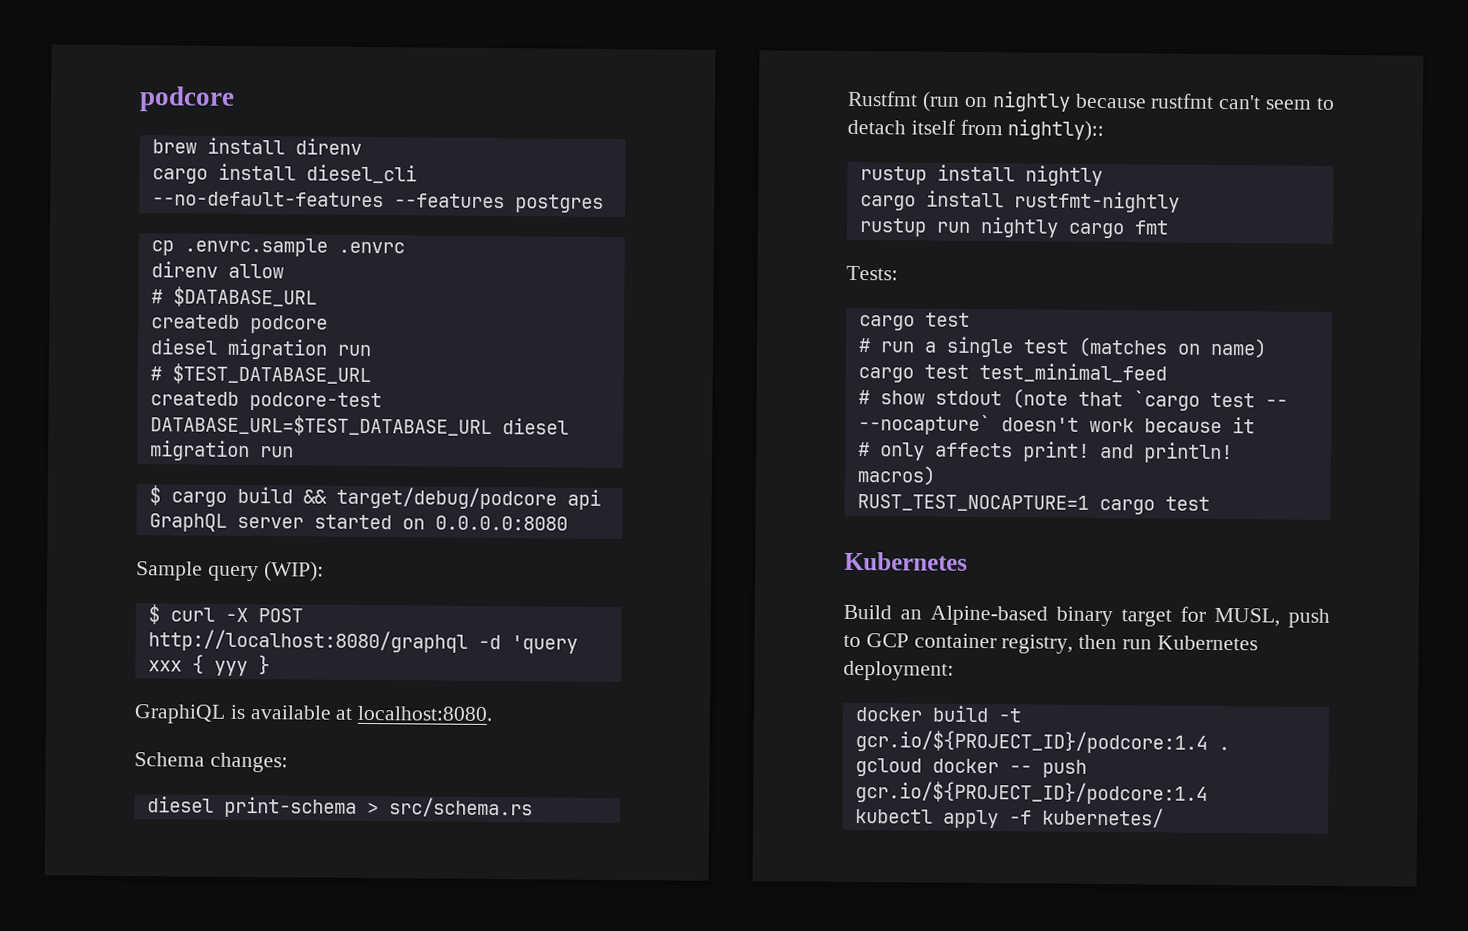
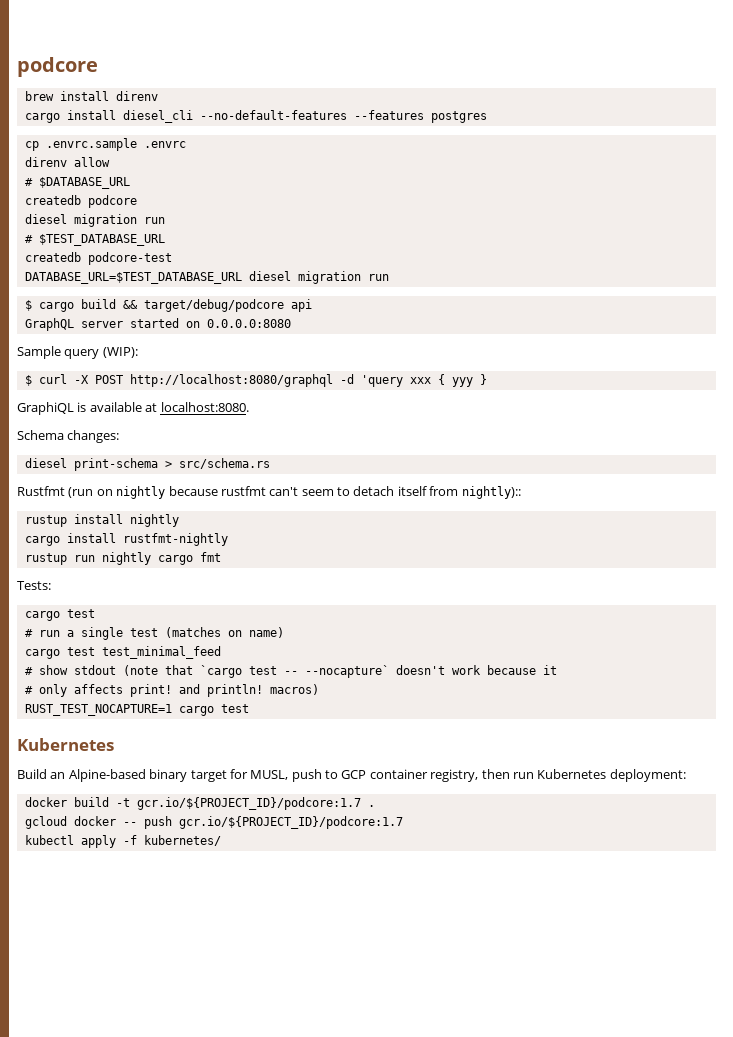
- docker build -t gcr.io/${PROJECT_ID}/podcore:1.4 .
+ docker build -t gcr.io/${PROJECT_ID}/podcore:1.7 .
- gcloud docker -- push gcr.io/${PROJECT_ID}/podcore:1.4
+ gcloud docker -- push gcr.io/${PROJECT_ID}/podcore:1.7

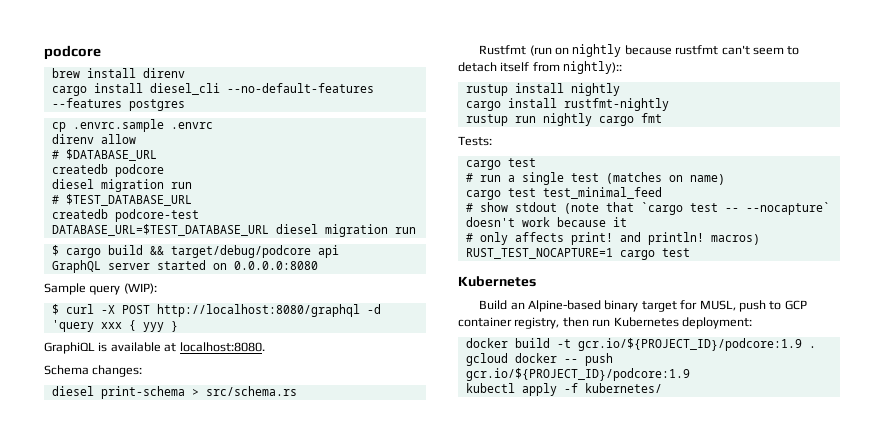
- docker build -t gcr.io/${PROJECT_ID}/podcore:1.7 .
+ docker build -t gcr.io/${PROJECT_ID}/podcore:1.9 .
- gcloud docker -- push gcr.io/${PROJECT_ID}/podcore:1.7
+ gcloud docker -- push gcr.io/${PROJECT_ID}/podcore:1.9

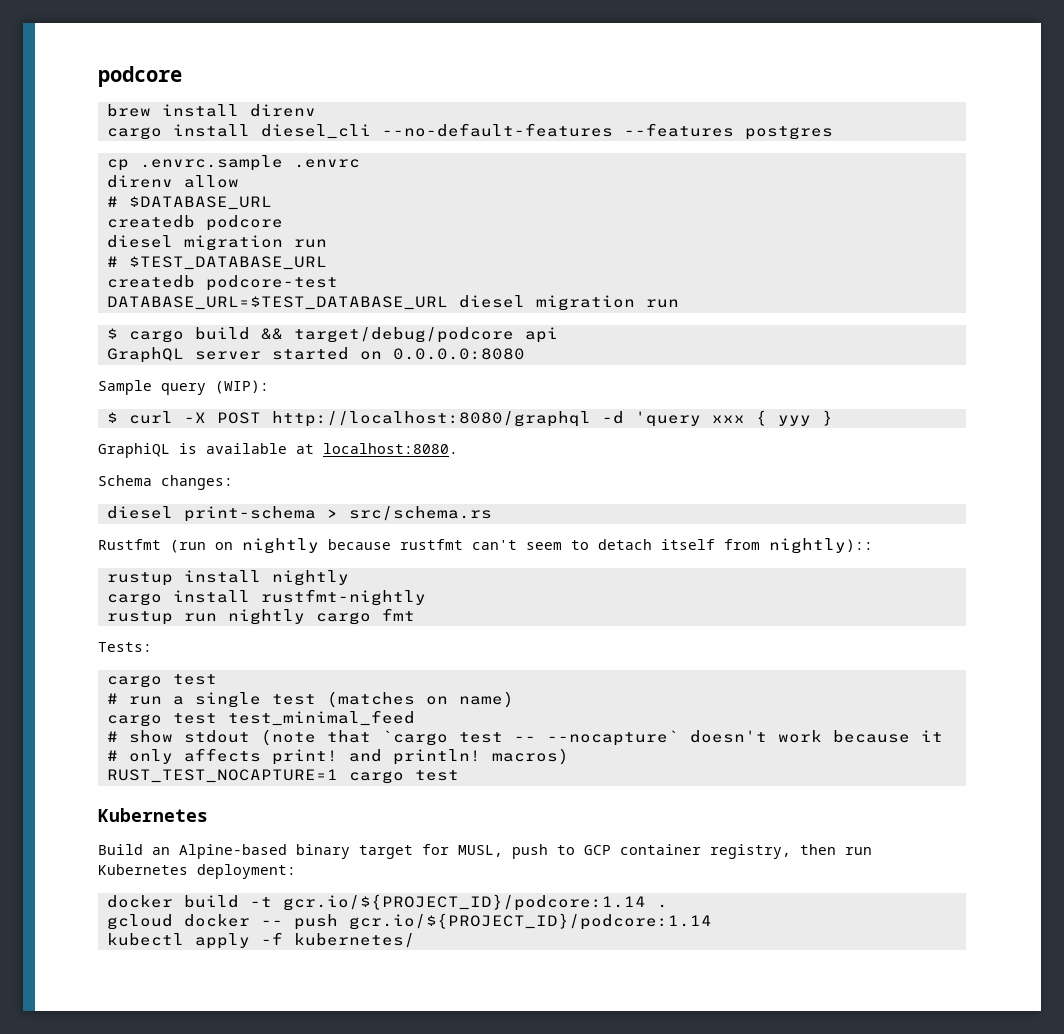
- docker build -t gcr.io/${PROJECT_ID}/podcore:1.9 .
+ docker build -t gcr.io/${PROJECT_ID}/podcore:1.14 .
- gcloud docker -- push gcr.io/${PROJECT_ID}/podcore:1.9
+ gcloud docker -- push gcr.io/${PROJECT_ID}/podcore:1.14

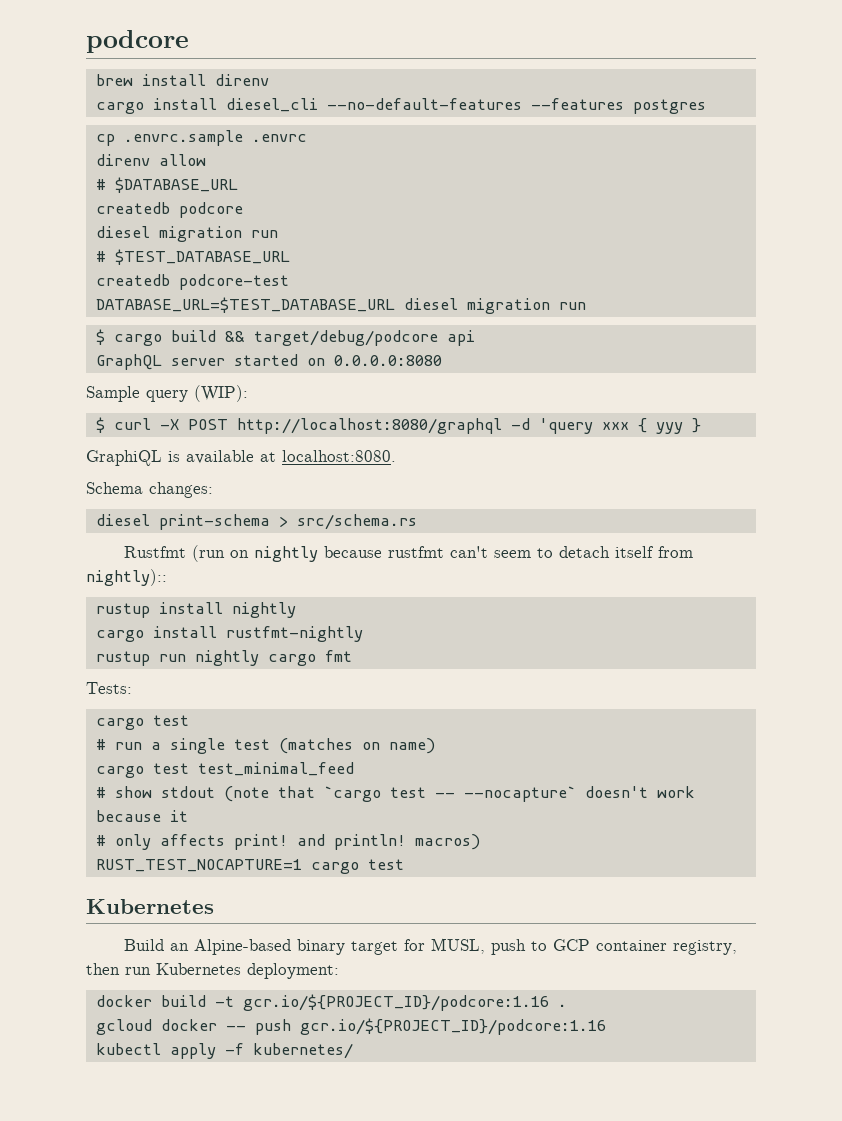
- docker build -t gcr.io/${PROJECT_ID}/podcore:1.14 .
+ docker build -t gcr.io/${PROJECT_ID}/podcore:1.16 .
- gcloud docker -- push gcr.io/${PROJECT_ID}/podcore:1.14
+ gcloud docker -- push gcr.io/${PROJECT_ID}/podcore:1.16

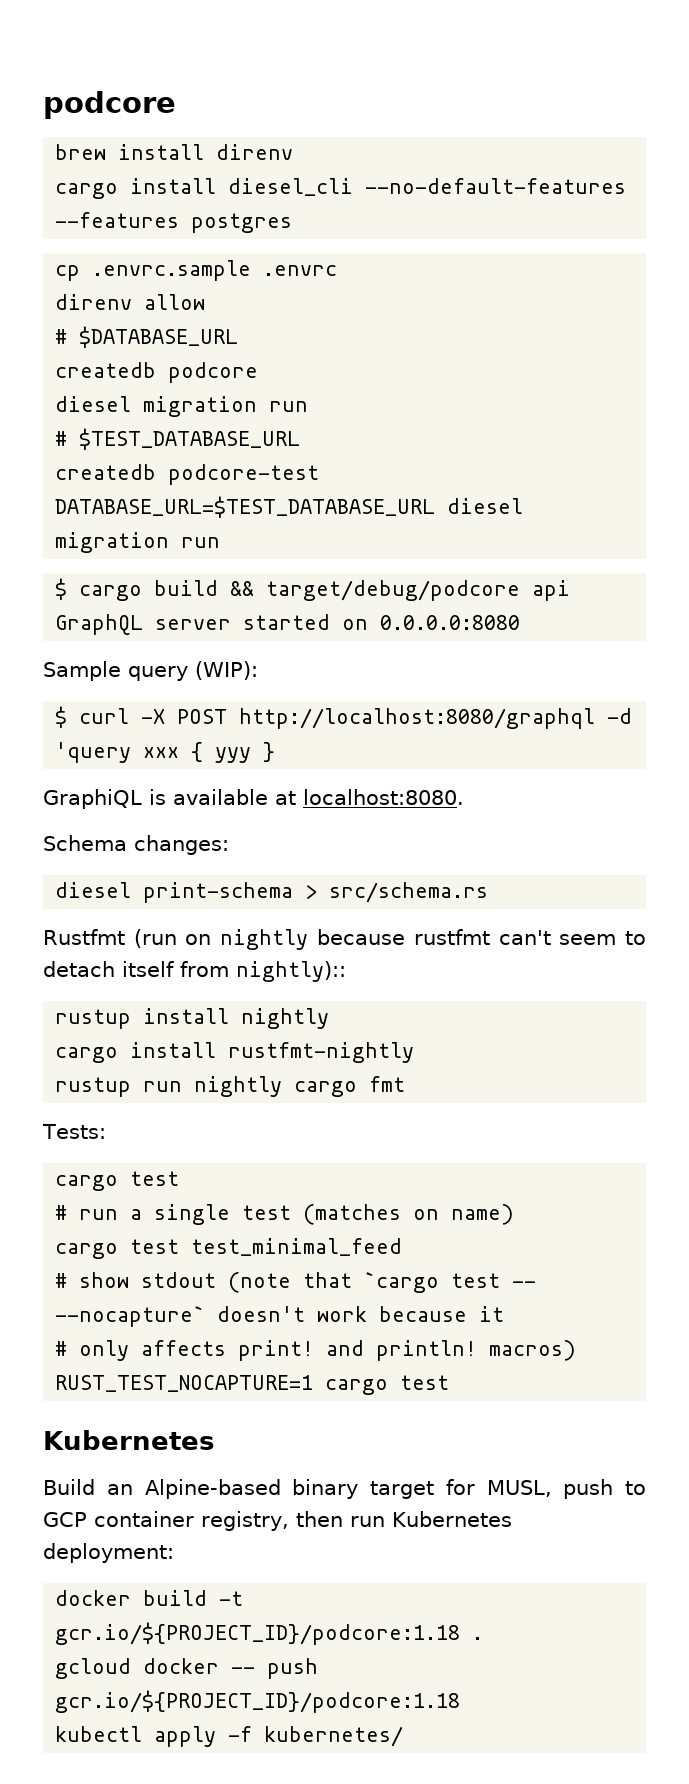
- docker build -t gcr.io/${PROJECT_ID}/podcore:1.16 .
+ docker build -t gcr.io/${PROJECT_ID}/podcore:1.18 .
- gcloud docker -- push gcr.io/${PROJECT_ID}/podcore:1.16
+ gcloud docker -- push gcr.io/${PROJECT_ID}/podcore:1.18

